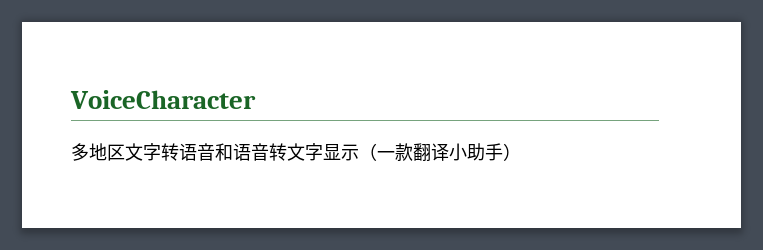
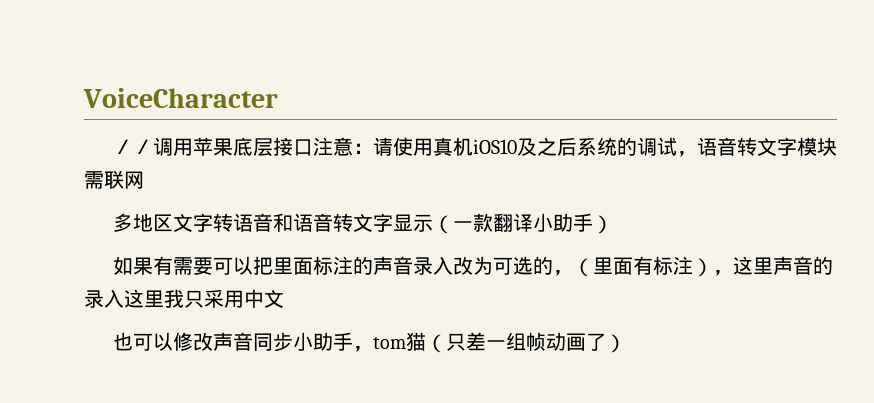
+ ／／调用苹果底层接口注意：请使用真机iOS10及之后系统的调试，语音转文字模块需联网
+ 如果有需要可以把里面标注的声音录入改为可选的，（里面有标注），这里声音的录入这里我只采用中文
+ 也可以修改声音同步小助手，tom猫（只差一组帧动画了）

